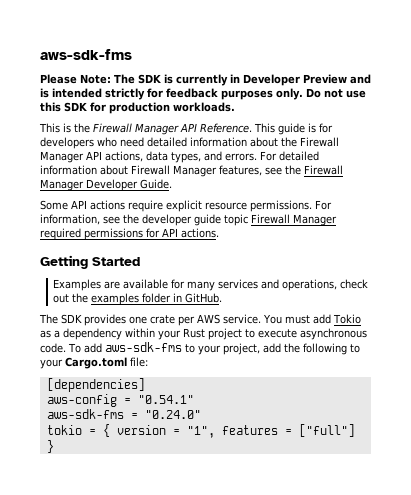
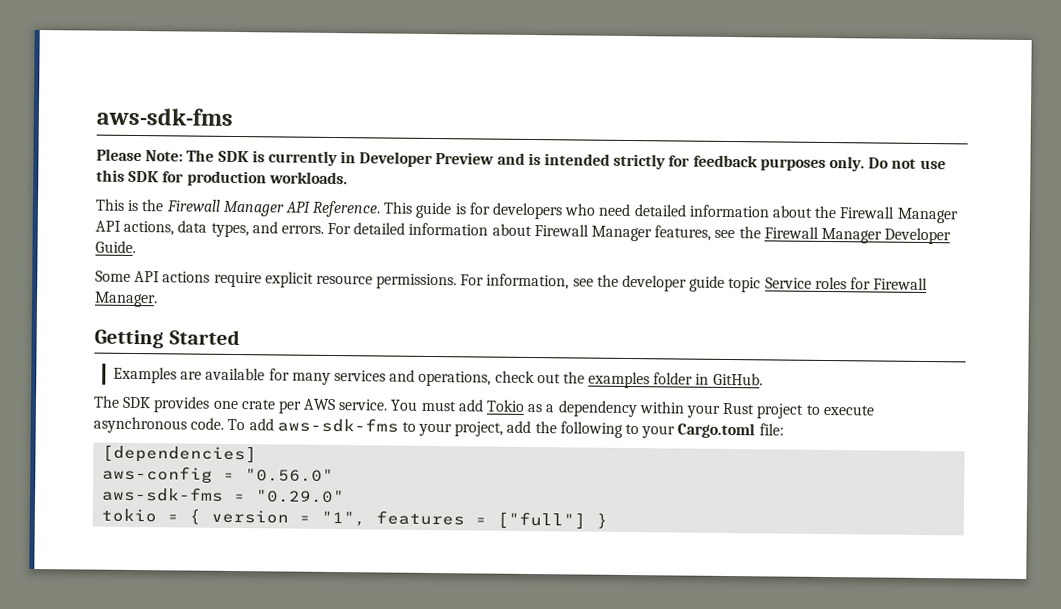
- For information, see the developer guide topic Firewall Manager required permissions for API actions.
+ For information, see the developer guide topic Service roles for Firewall Manager.
- aws-config = "0.54.1"
+ aws-config = "0.56.0"
- aws-sdk-fms = "0.24.0"
+ aws-sdk-fms = "0.29.0"

